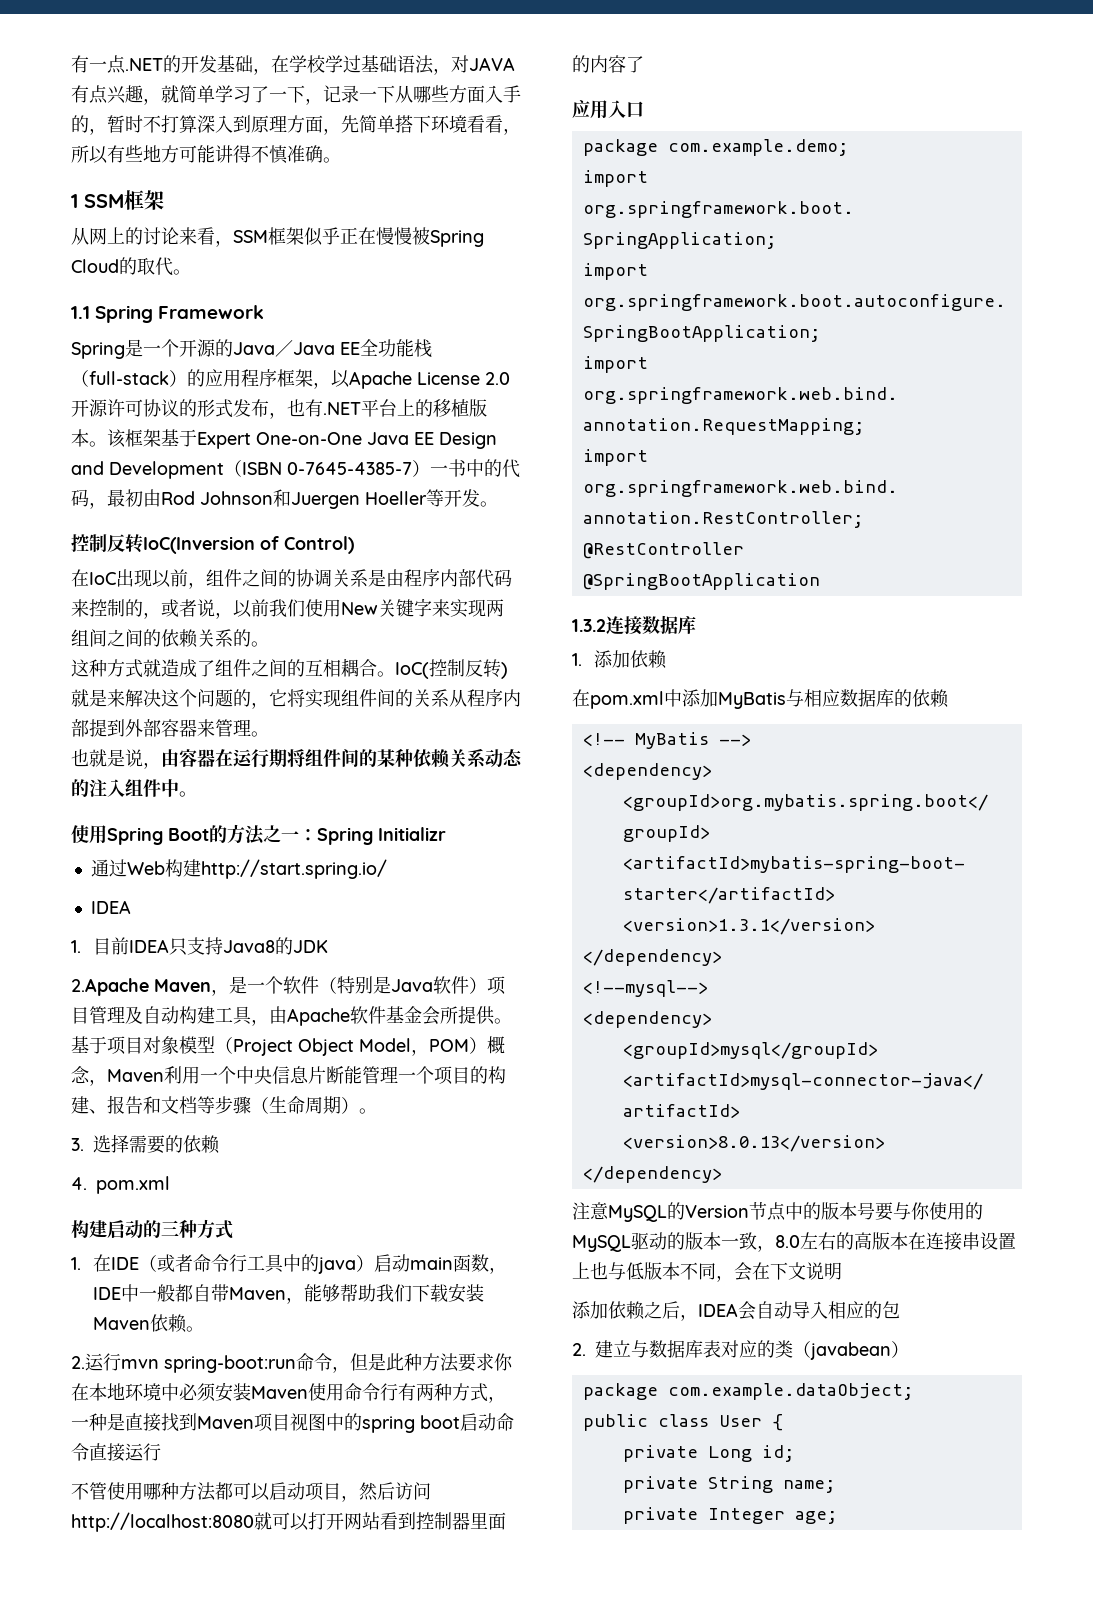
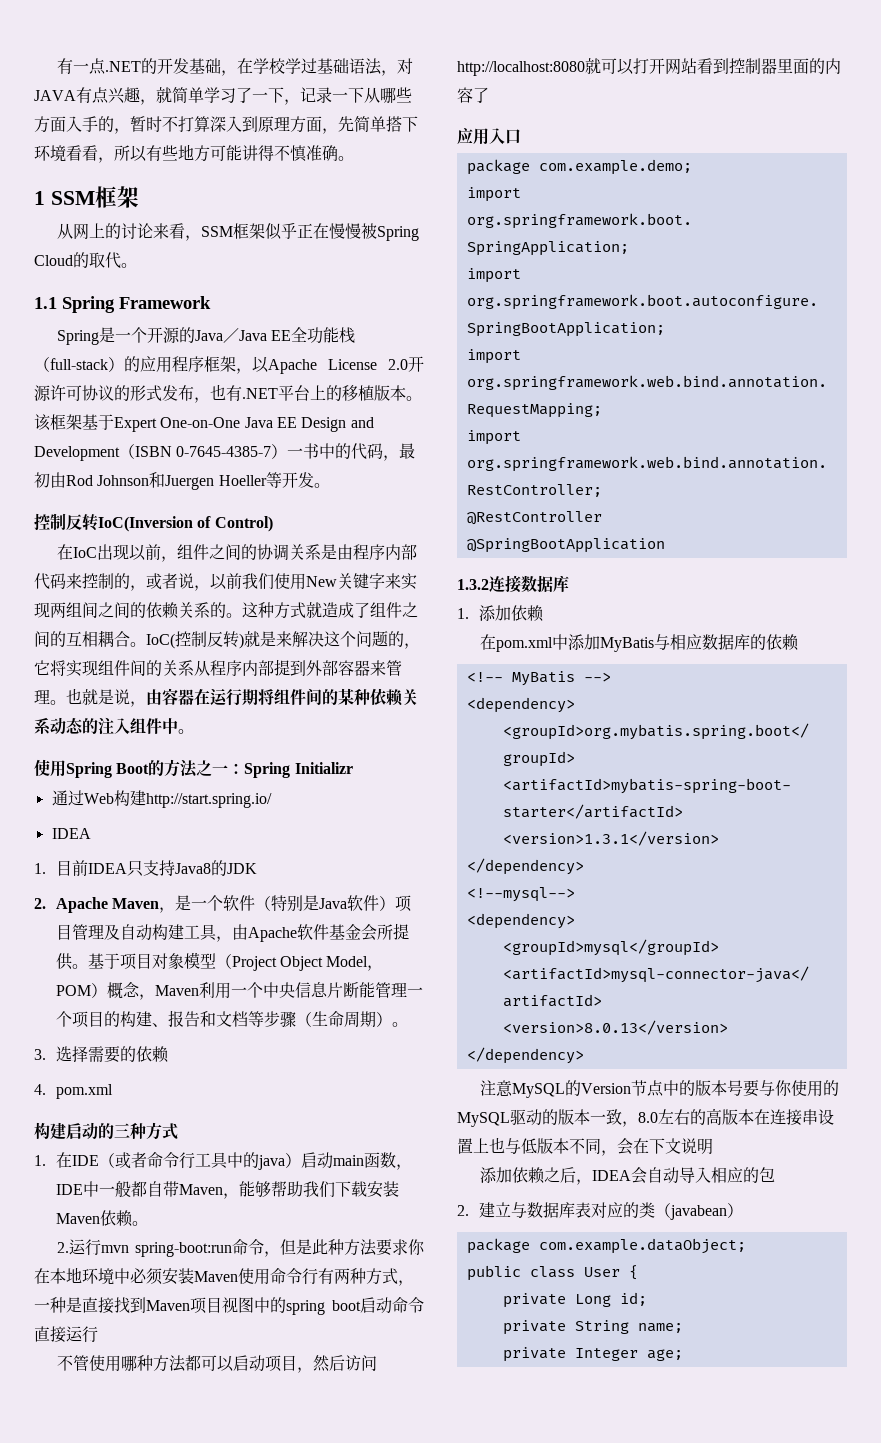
- 在IoC出现以前，组件之间的协调关系是由程序内部代码来控制的，或者说，以前我们使用New关键字来实现两组间之间的依赖关系的。
- 这种方式就造成了组件之间的互相耦合。
+ 在IoC出现以前，组件之间的协调关系是由程序内部代码来控制的，或者说，以前我们使用New关键字来实现两组间之间的依赖关系的。这种方式就造成了组件之间的互相耦合。
- IoC(控制反转)就是来解决这个问题的，它将实现组件间的关系从程序内部提到外部容器来管理。
- 也就是说，由容器在运行期将组件间的某种依赖关系动态的注入组件中。
+ IoC(控制反转)就是来解决这个问题的，它将实现组件间的关系从程序内部提到外部容器来管理。也就是说，由容器在运行期将组件间的某种依赖关系动态的注入组件中。
- 2.Apache Maven，是一个软件（特别是Java软件）项目管理及自动构建工具，由Apache软件基金会所提供。
+ 2. Apache Maven，是一个软件（特别是Java软件）项目管理及自动构建工具，由Apache软件基金会所提供。

